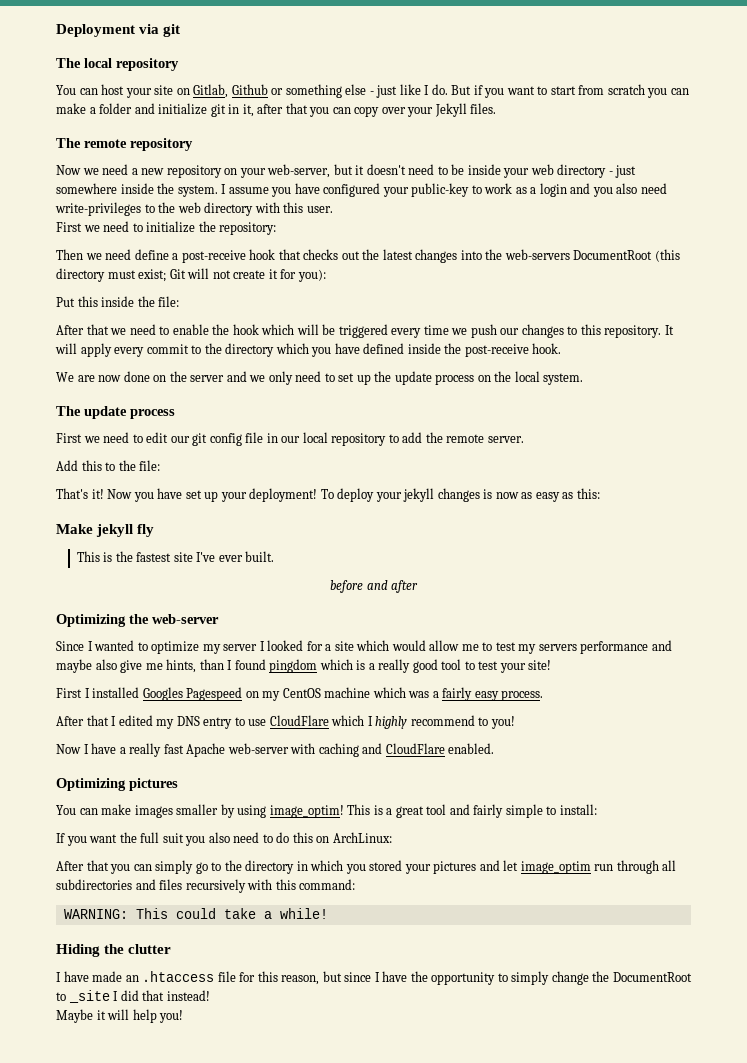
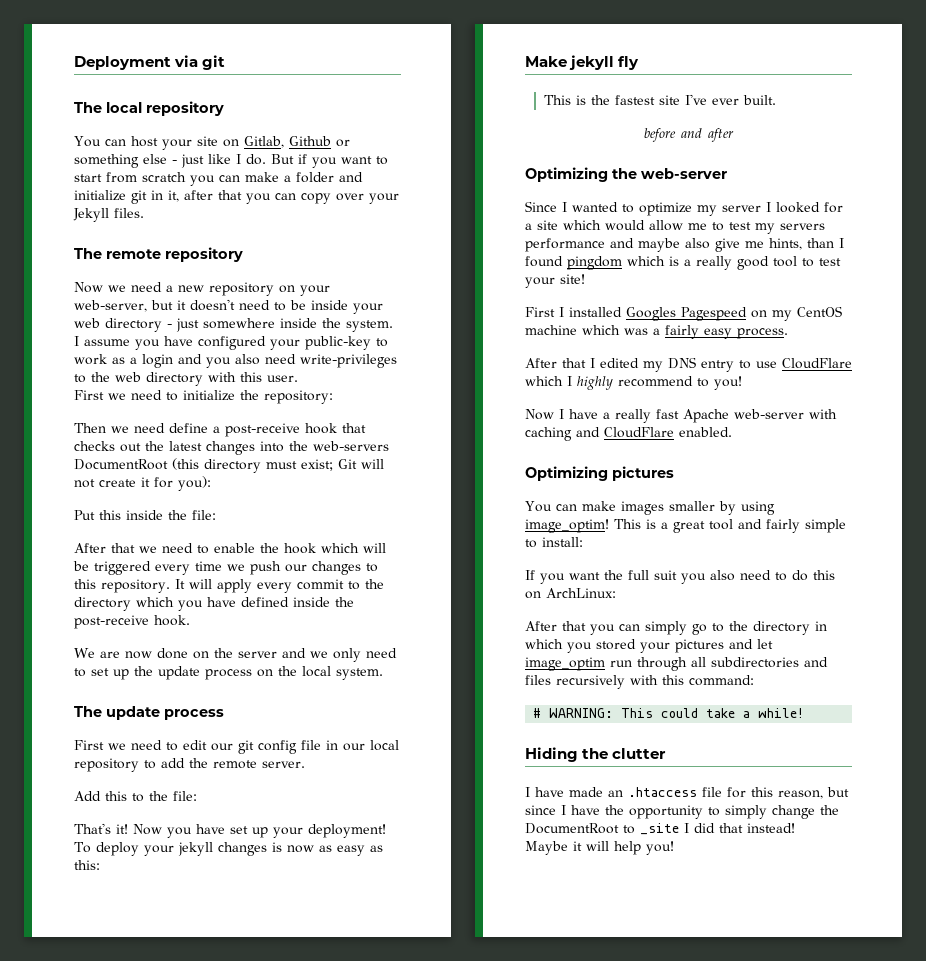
- WARNING: This could take a while!
+ # WARNING: This could take a while!

